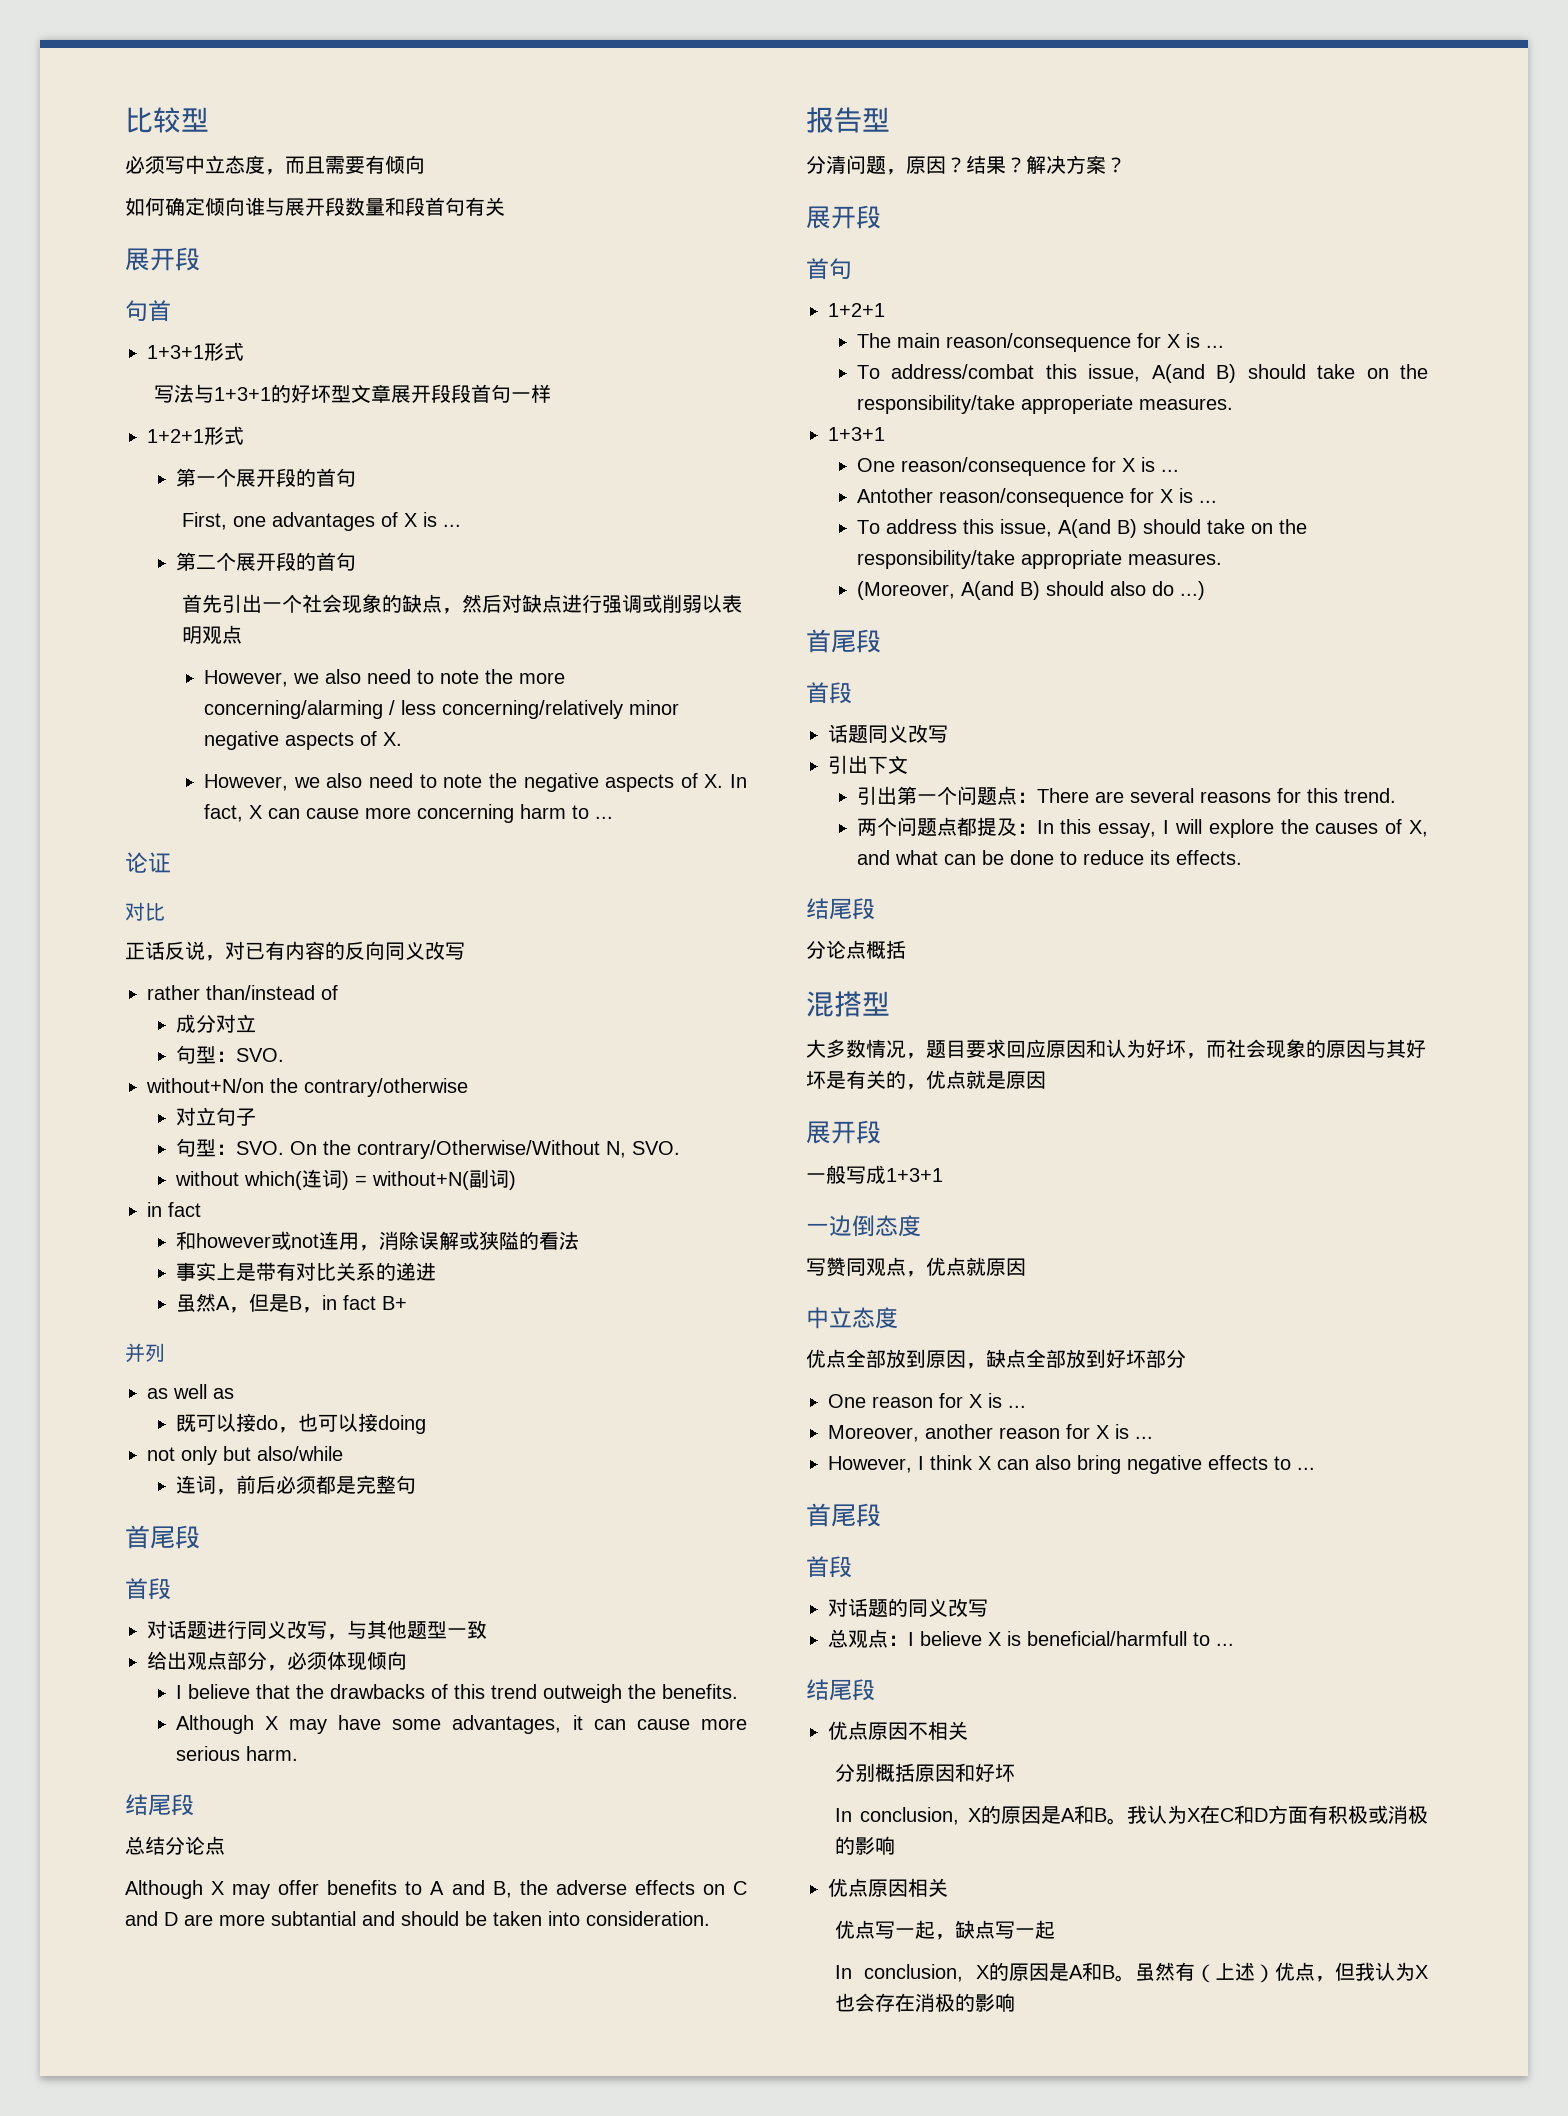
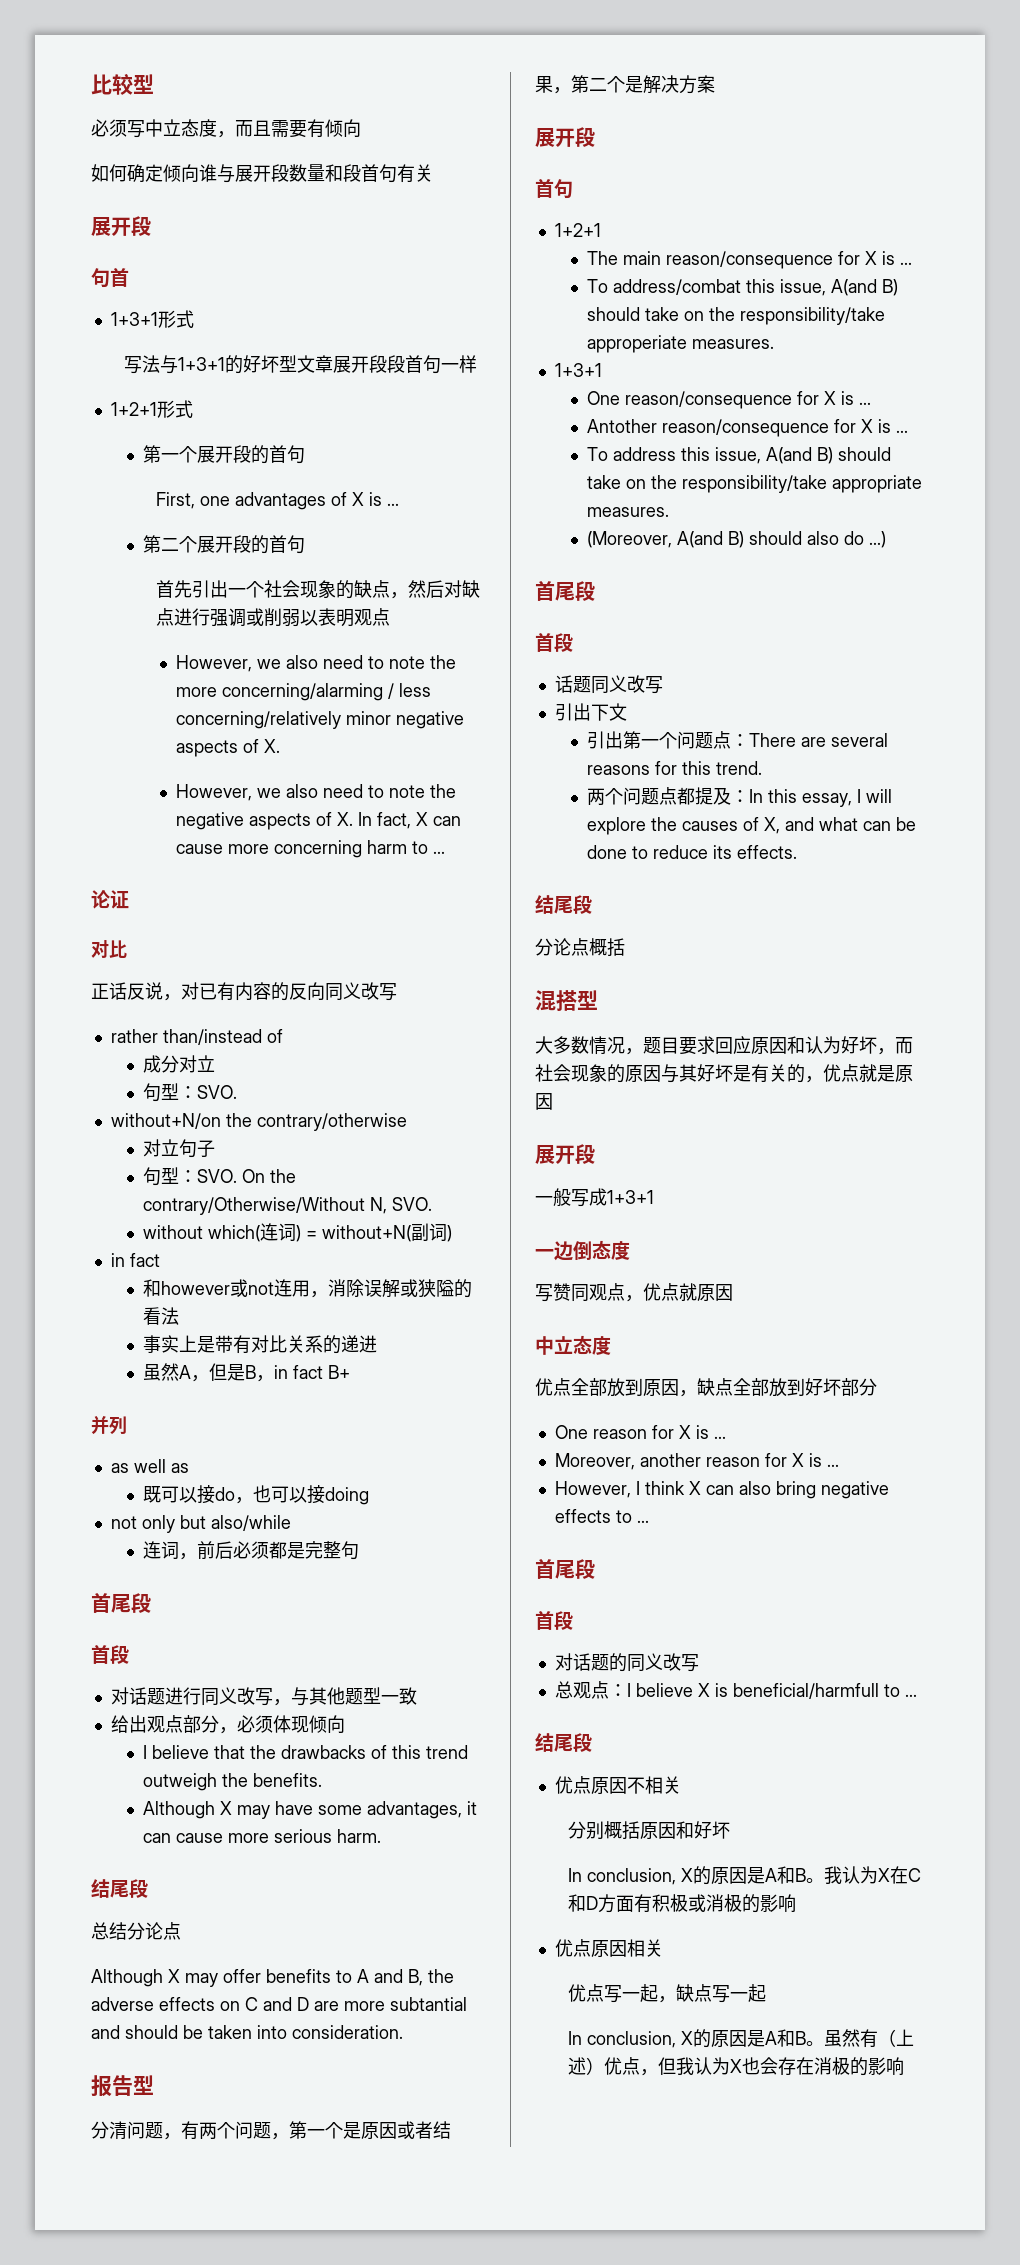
- 分清问题，原因？结果？解决方案？
+ 分清问题，有两个问题，第一个是原因或者结果，第二个是解决方案

